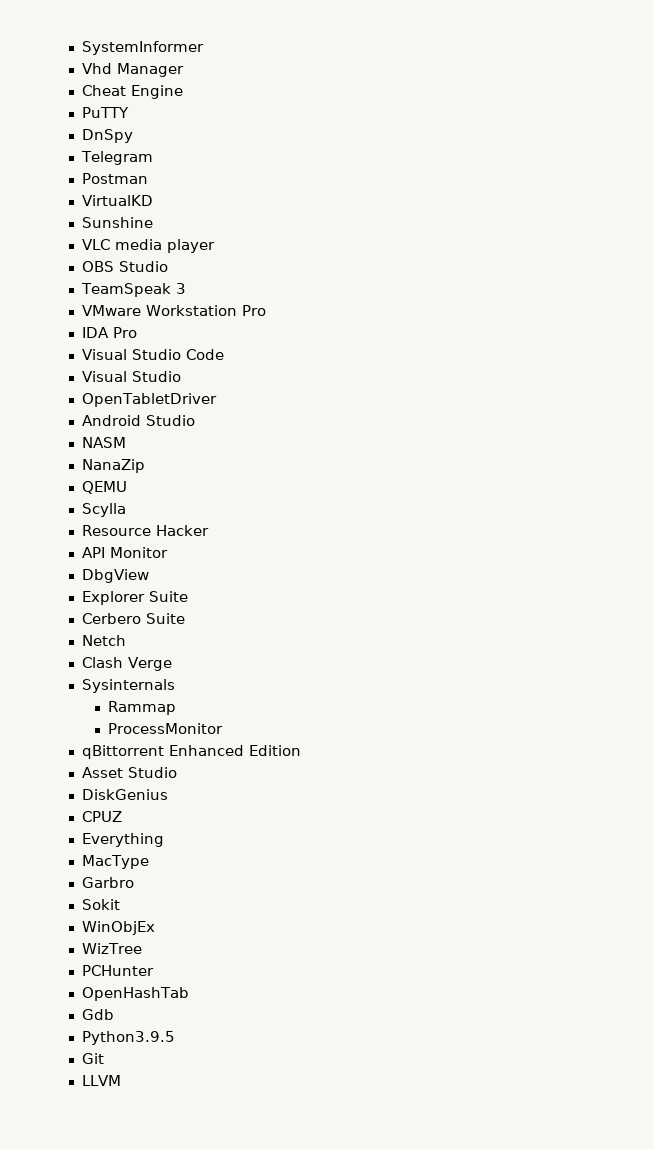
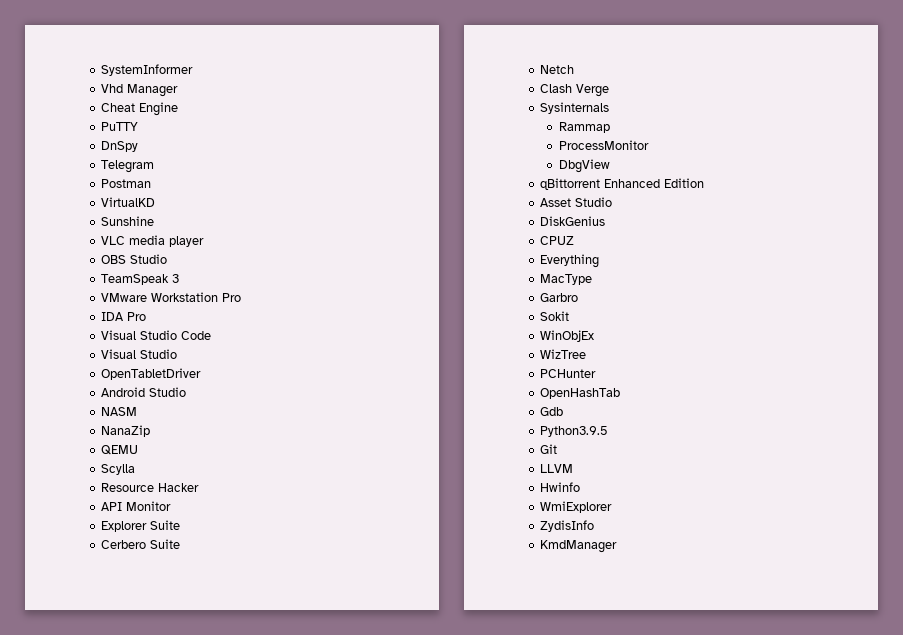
- DbgView
+ DbgView
+ Hwinfo
+ WmiExplorer
+ ZydisInfo
+ KmdManager

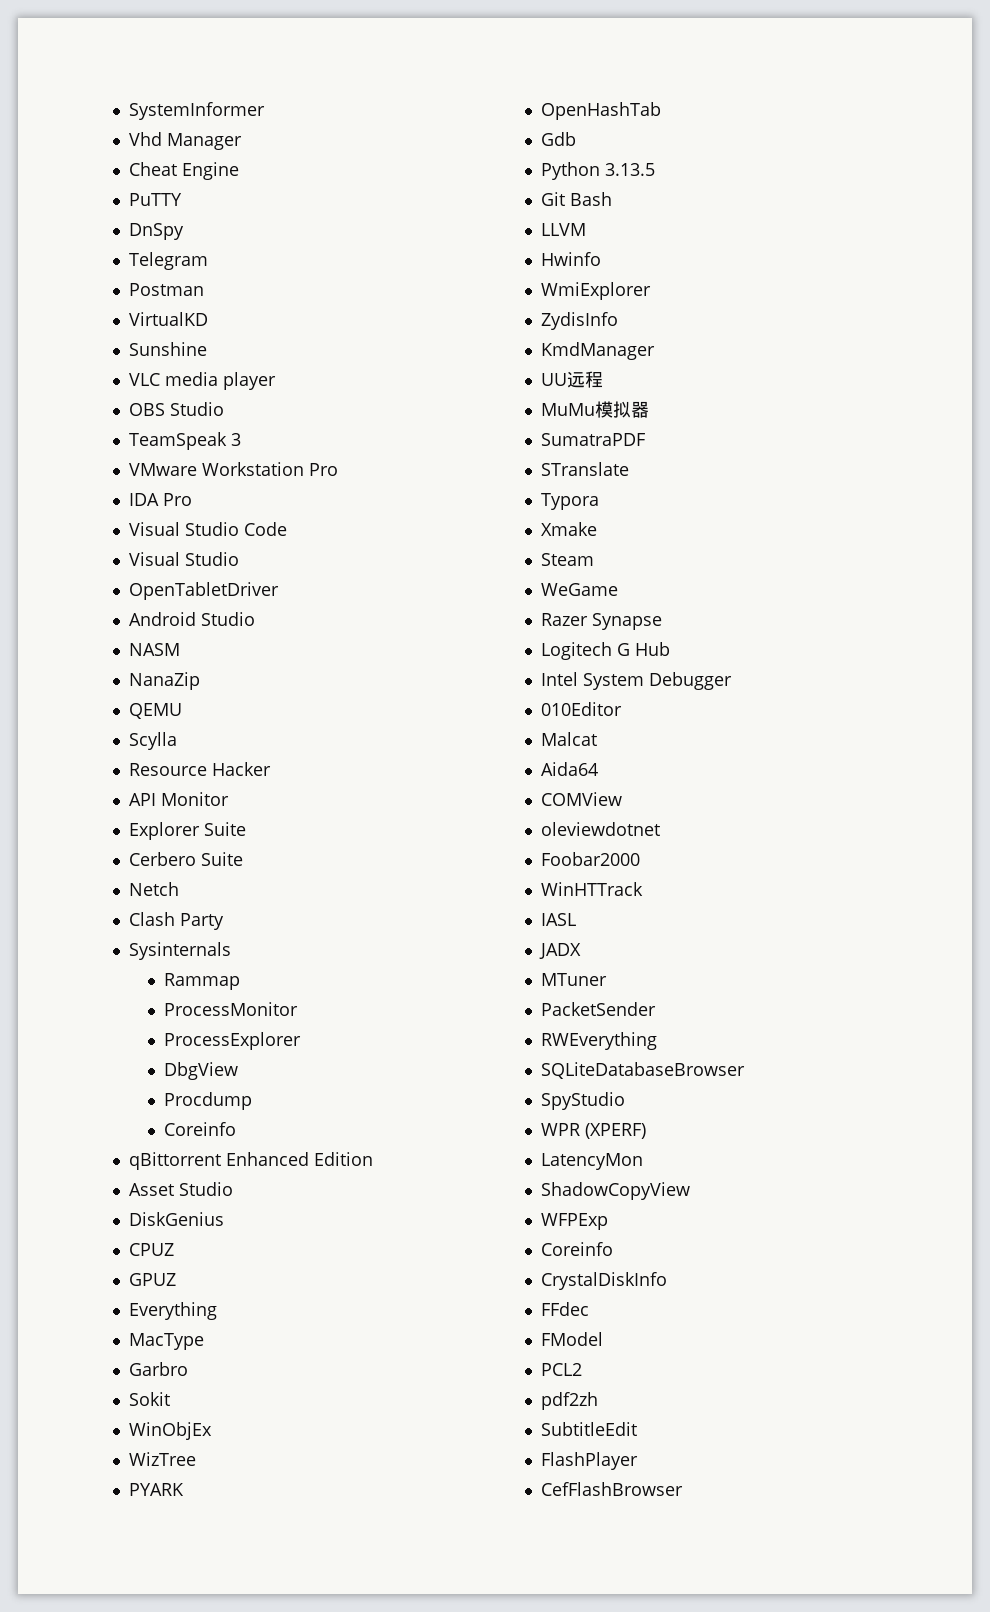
- Clash Verge
+ Clash Party
+ ProcessExplorer
+ Procdump
+ Coreinfo
+ GPUZ
- PCHunter
+ PYARK
- Python3.9.5
+ Python 3.13.5
- Git
+ Git Bash
+ UU远程
+ MuMu模拟器
+ SumatraPDF
+ STranslate
+ Typora
+ Xmake
+ Steam
+ WeGame
+ Razer Synapse
+ Logitech G Hub
+ Intel System Debugger
+ 010Editor
+ Malcat
+ Aida64
+ COMView
+ oleviewdotnet
+ Foobar2000
+ WinHTTrack
+ IASL
+ JADX
+ MTuner
+ PacketSender
+ RWEverything
+ SQLiteDatabaseBrowser
+ SpyStudio
+ WPR (XPERF)
+ LatencyMon
+ ShadowCopyView
+ WFPExp
+ Coreinfo
+ CrystalDiskInfo
+ FFdec
+ FModel
+ PCL2
+ pdf2zh
+ SubtitleEdit
+ FlashPlayer
+ CefFlashBrowser

